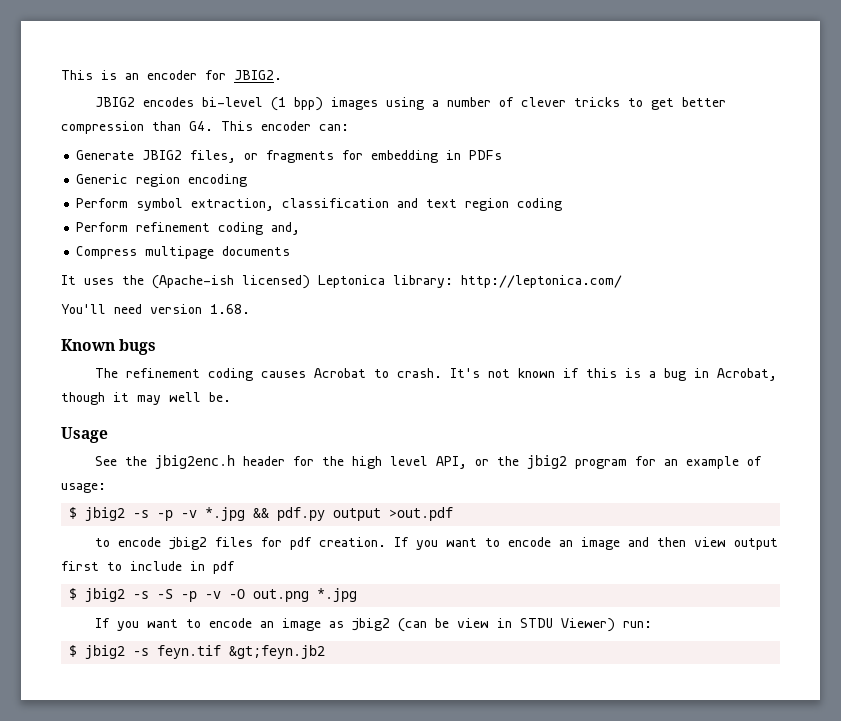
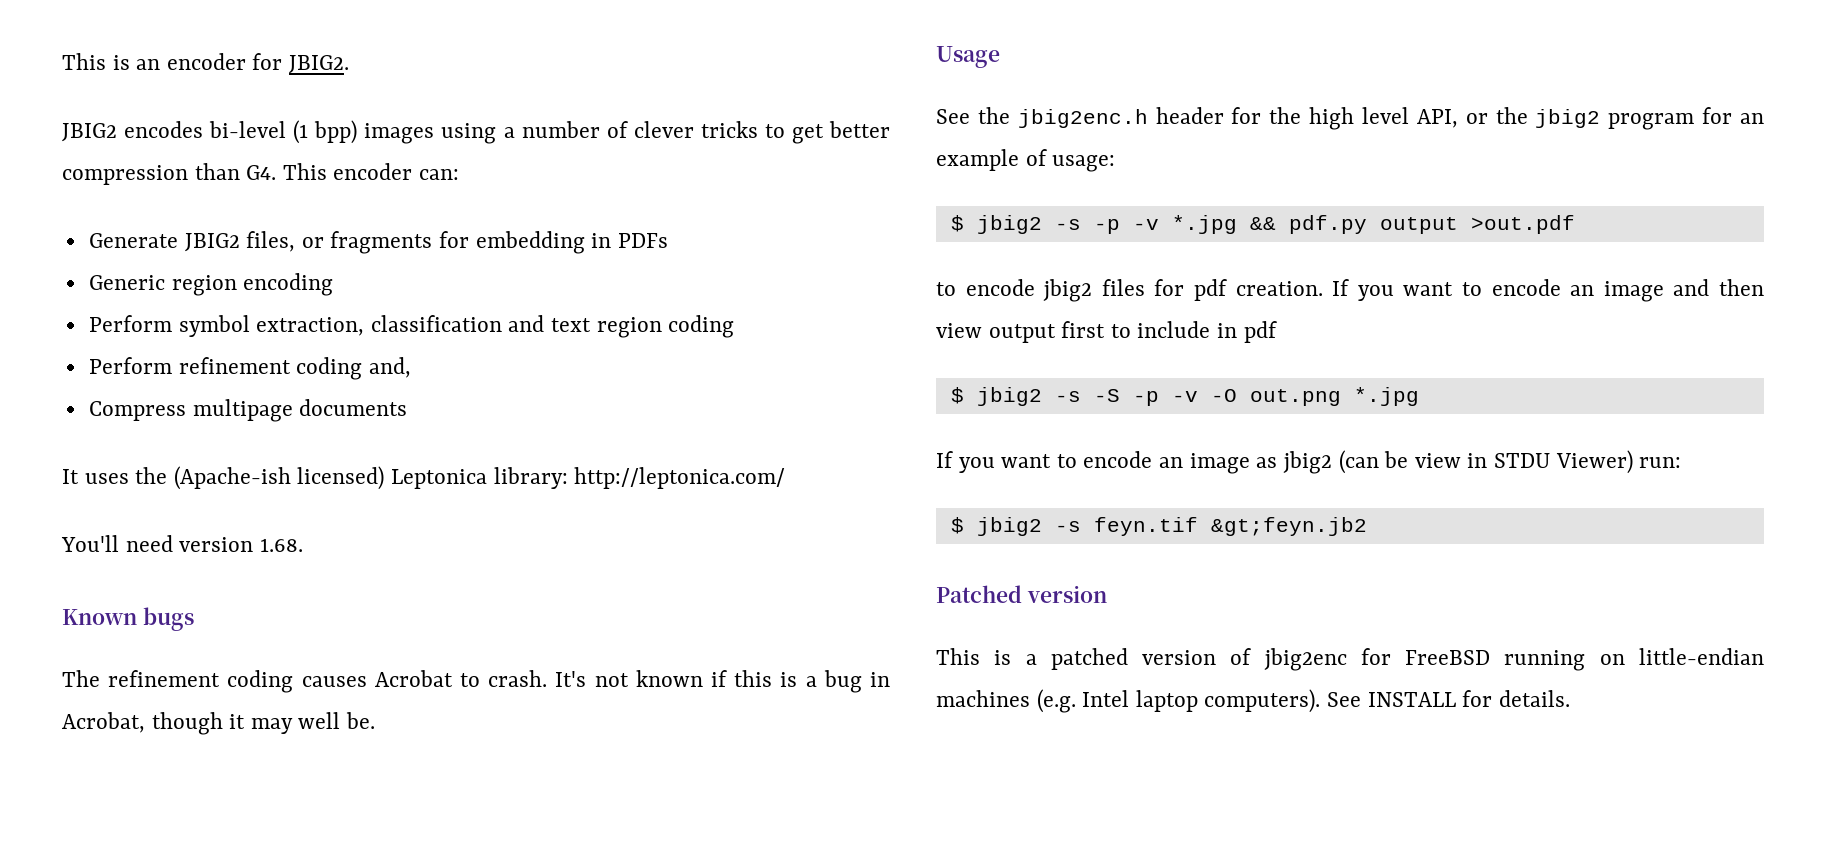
+ Patched version
+ This is a patched version of jbig2enc for FreeBSD running on little-endian machines (e.g. Intel laptop computers). See INSTALL for details.

